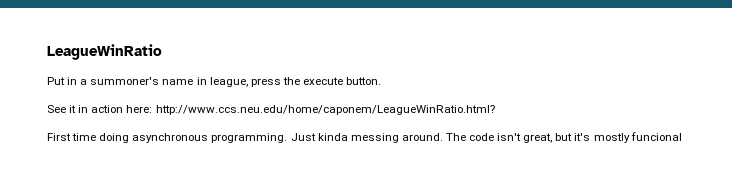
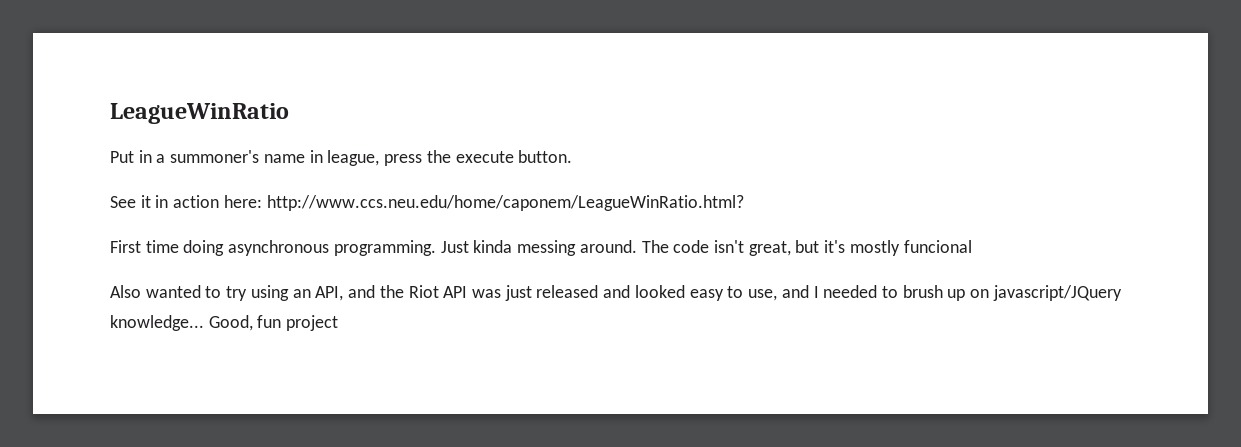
+ Also wanted to try using an API, and the Riot API was just released and looked easy to use, and I needed to brush up on javascript/JQuery knowledge... Good, fun project

